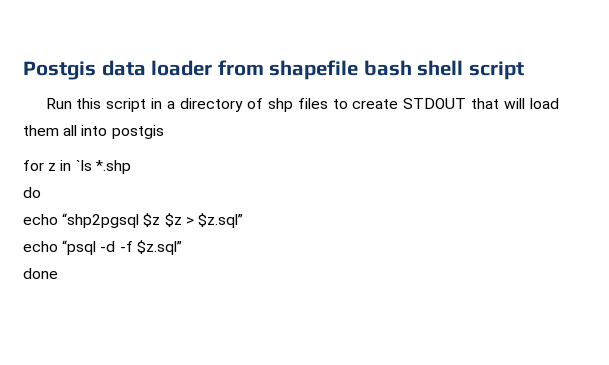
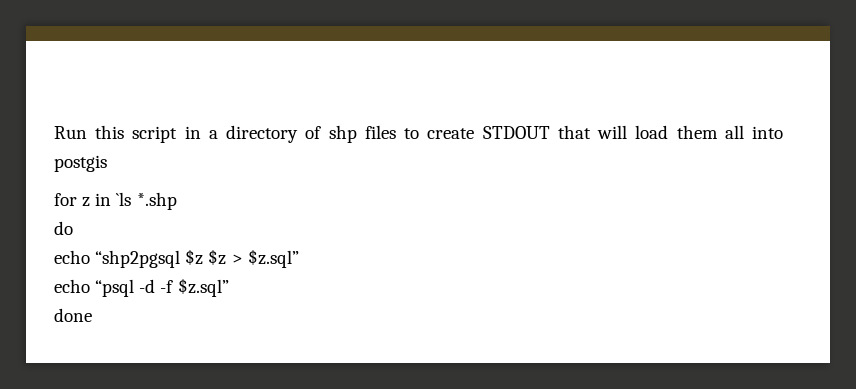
- Postgis data loader from shapefile bash shell script

